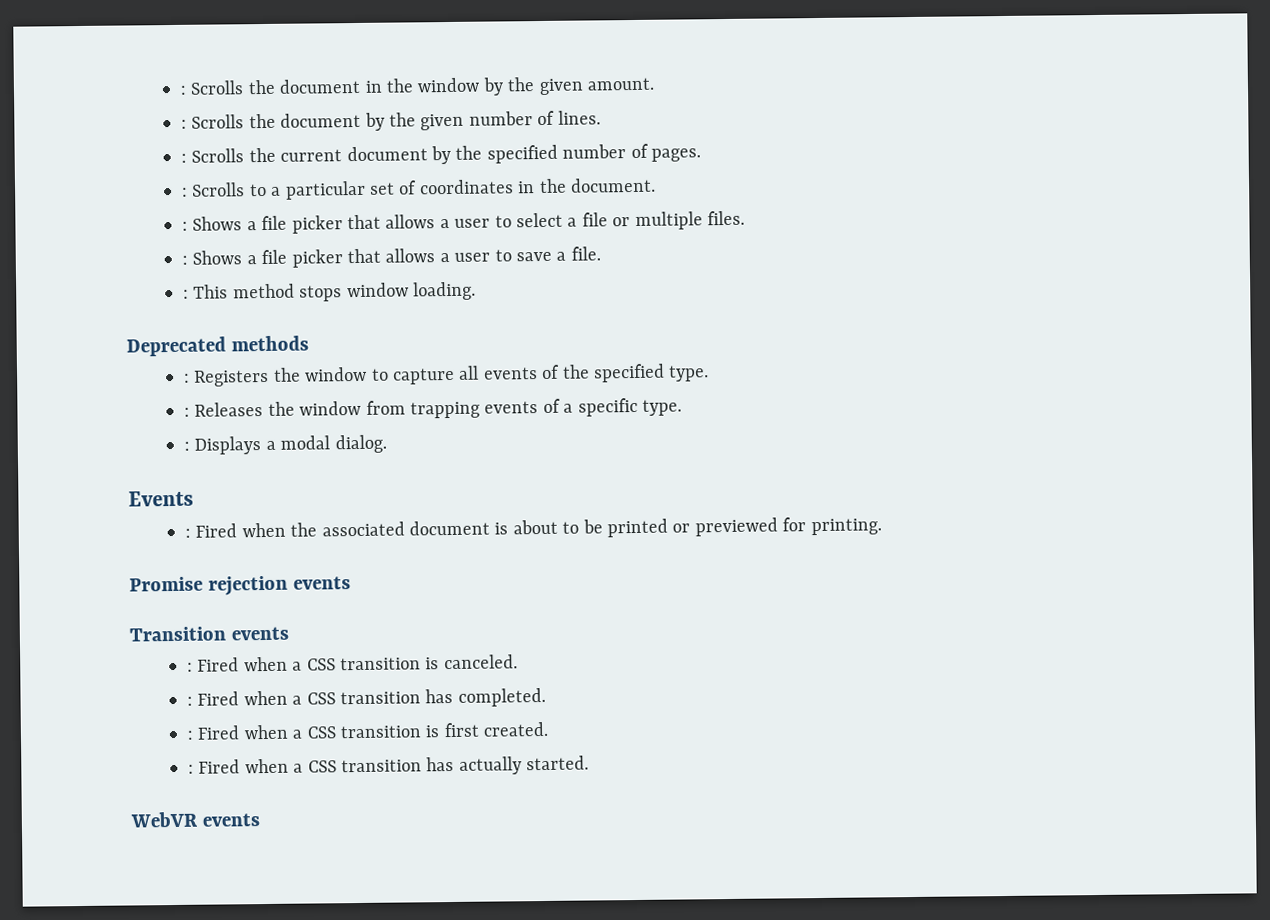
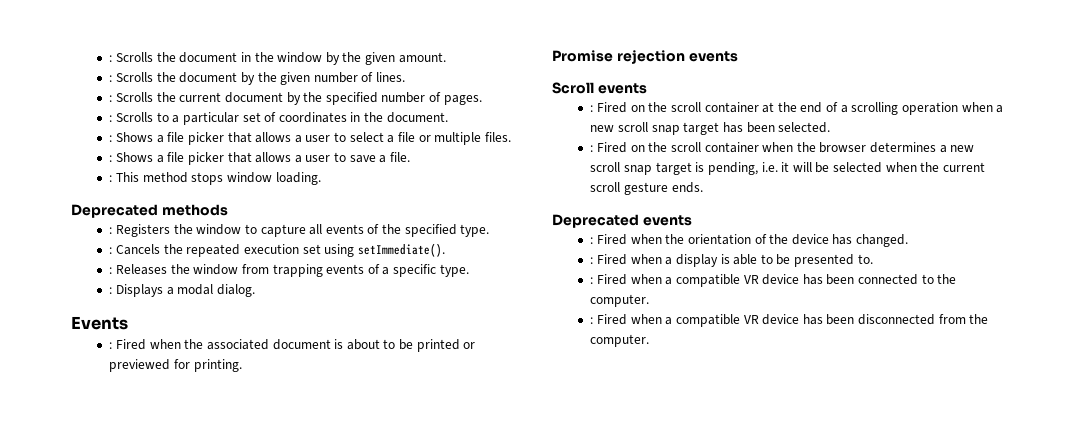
+ : Cancels the repeated execution set using setImmediate().
- Transition events
- : Fired when a CSS transition is canceled.
- : Fired when a CSS transition has completed.
- : Fired when a CSS transition is first created.
- : Fired when a CSS transition has actually started.
- WebVR events
+ Scroll events
+ : Fired on the scroll container at the end of a scrolling operation when a new scroll snap target has been selected.
+ : Fired on the scroll container when the browser determines a new scroll snap target is pending, i.e. it will be selected when the current scroll gesture ends.
+ Deprecated events
+ : Fired when the orientation of the device has changed.
+ : Fired when a display is able to be presented to.
+ : Fired when a compatible VR device has been connected to the computer.
+ : Fired when a compatible VR device has been disconnected from the computer.

